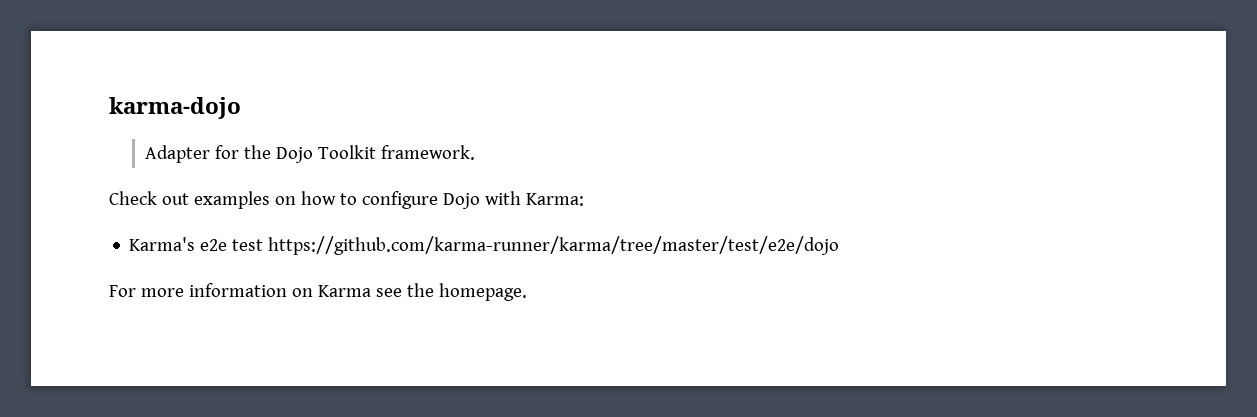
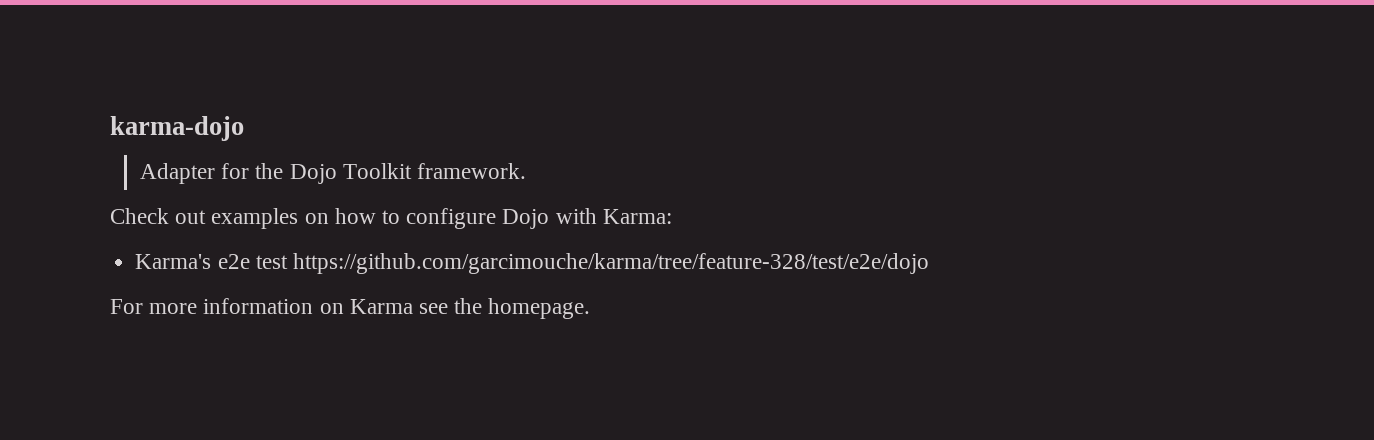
- Karma's e2e test https://github.com/karma-runner/karma/tree/master/test/e2e/dojo
+ Karma's e2e test https://github.com/garcimouche/karma/tree/feature-328/test/e2e/dojo

